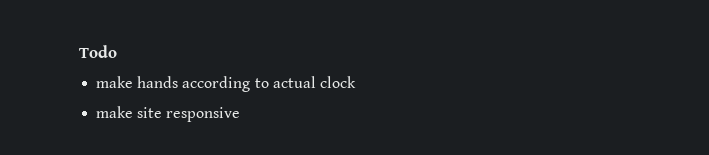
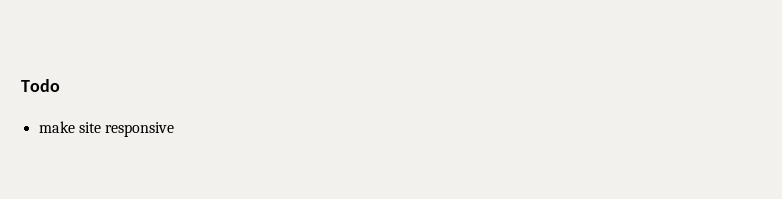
- make hands according to actual clock

